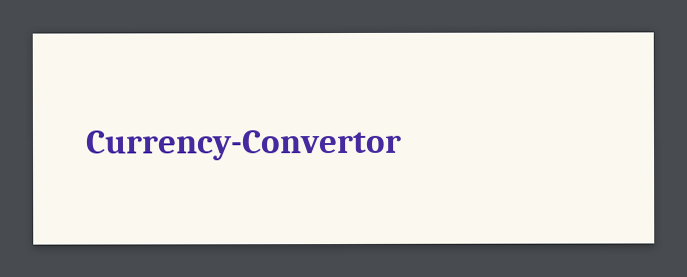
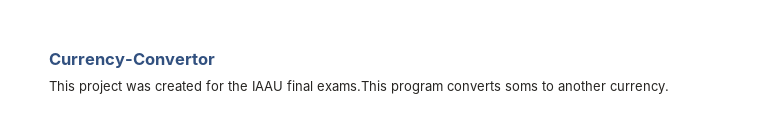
+ This project was created for the IAAU final exams.This program converts soms to another currency.

